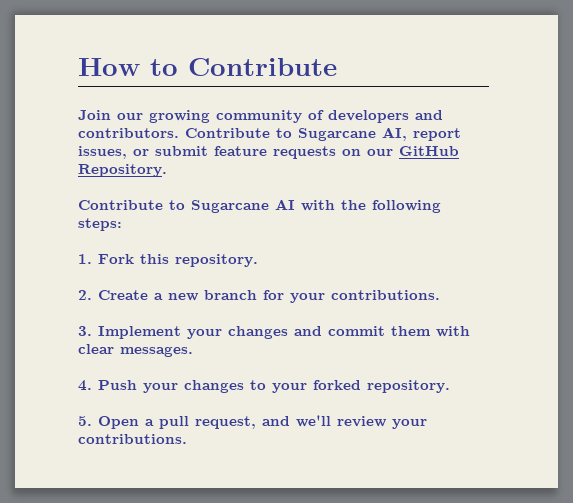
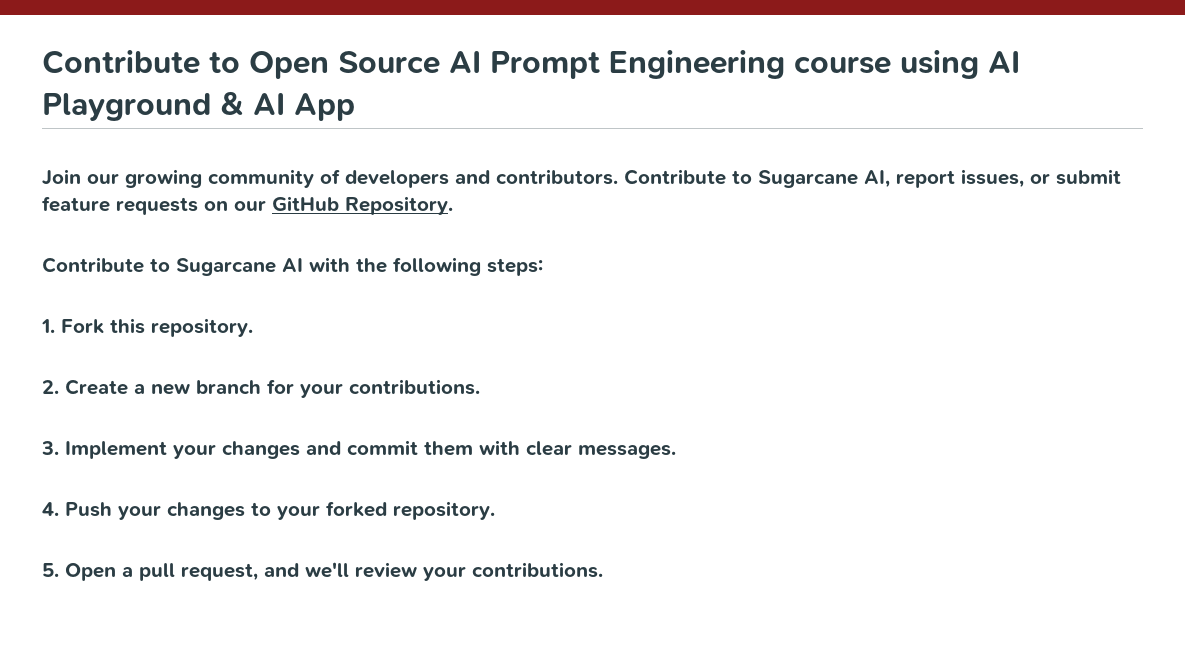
- How to Contribute
+ Contribute to Open Source AI Prompt Engineering course using AI Playground & AI App

